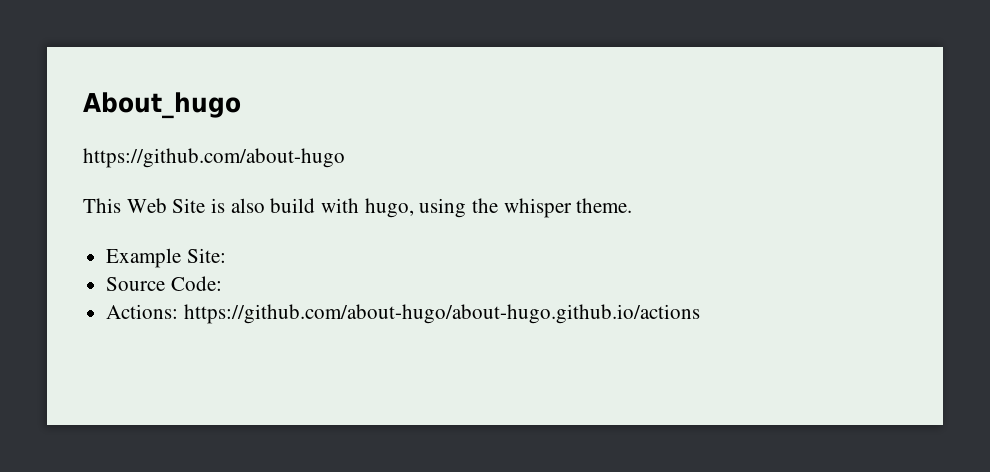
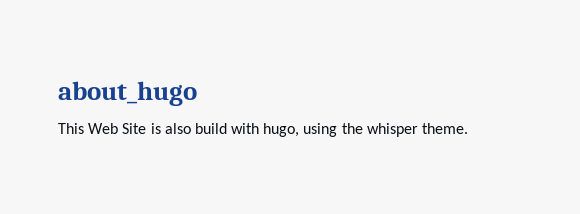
- About_hugo
- https://github.com/about-hugo
+ about_hugo
- Example Site:
- Source Code:
- Actions: https://github.com/about-hugo/about-hugo.github.io/actions

